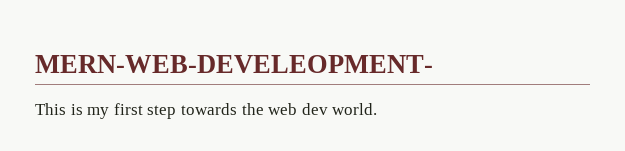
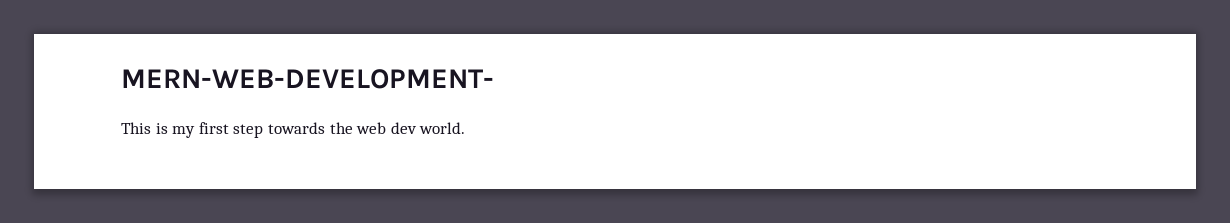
- MERN-WEB-DEVELEOPMENT-
+ MERN-WEB-DEVELOPMENT-

